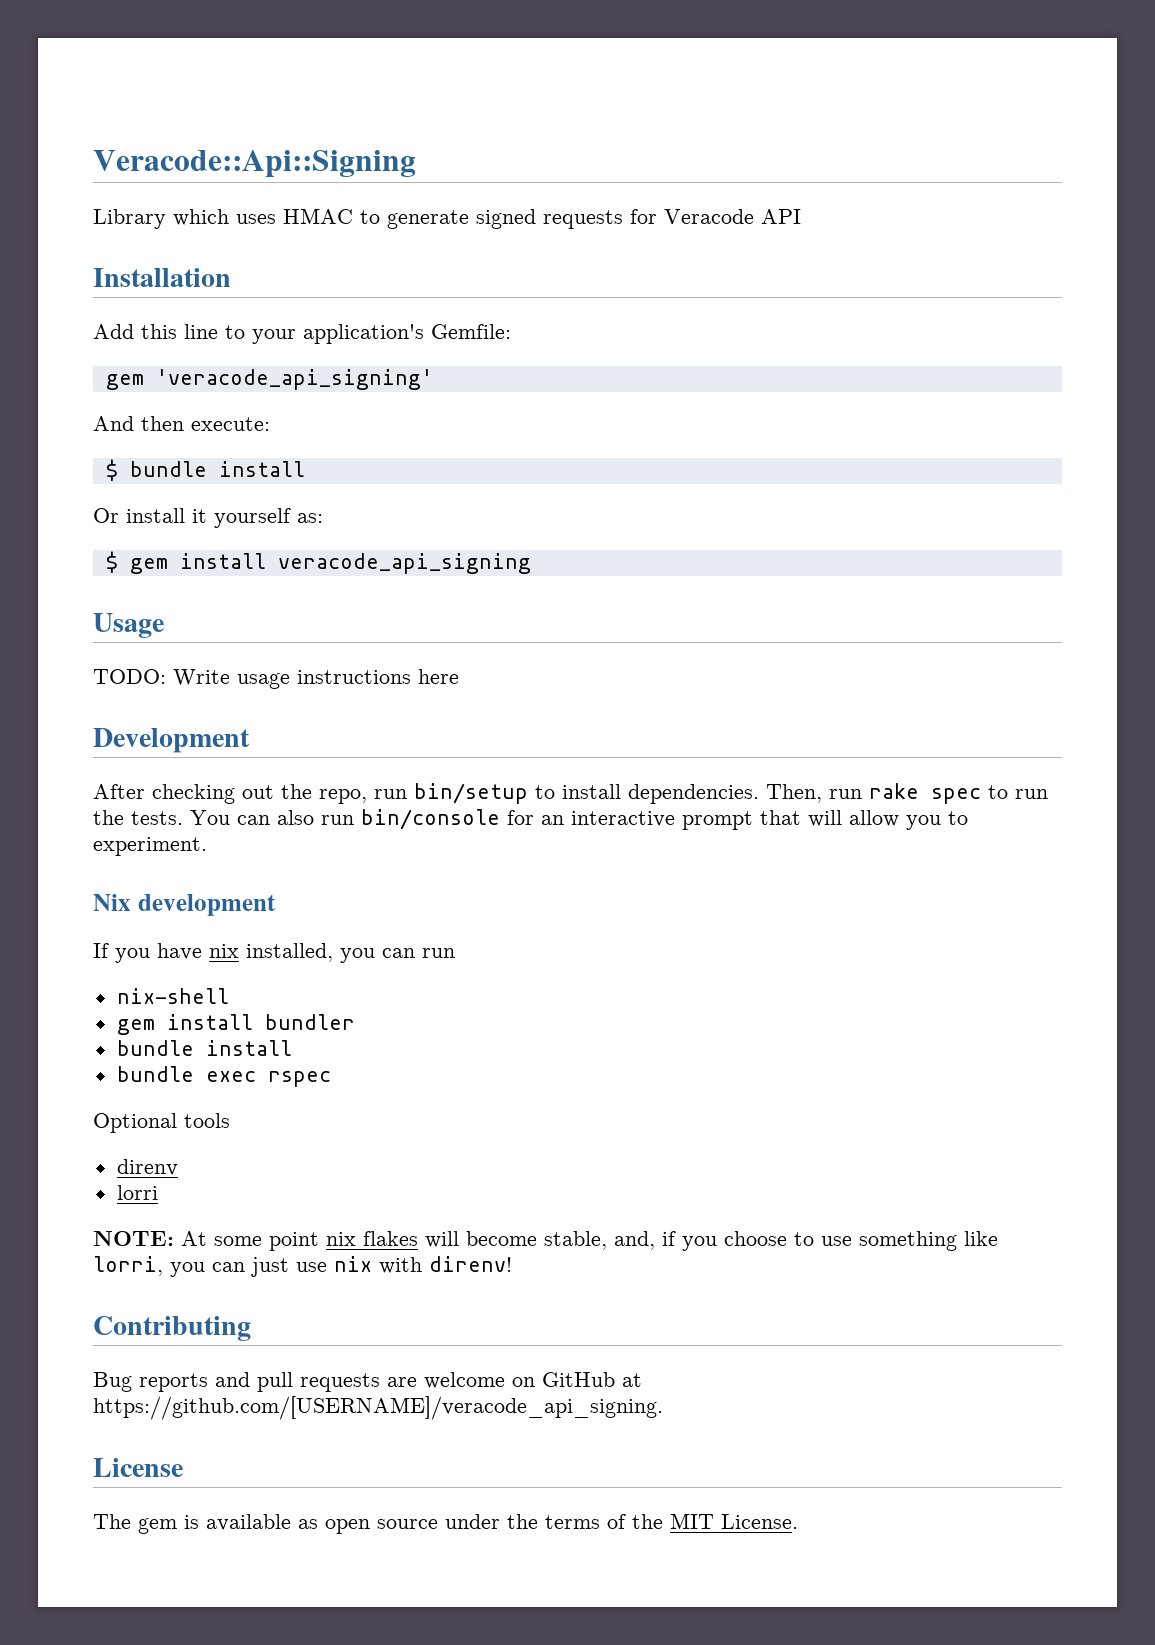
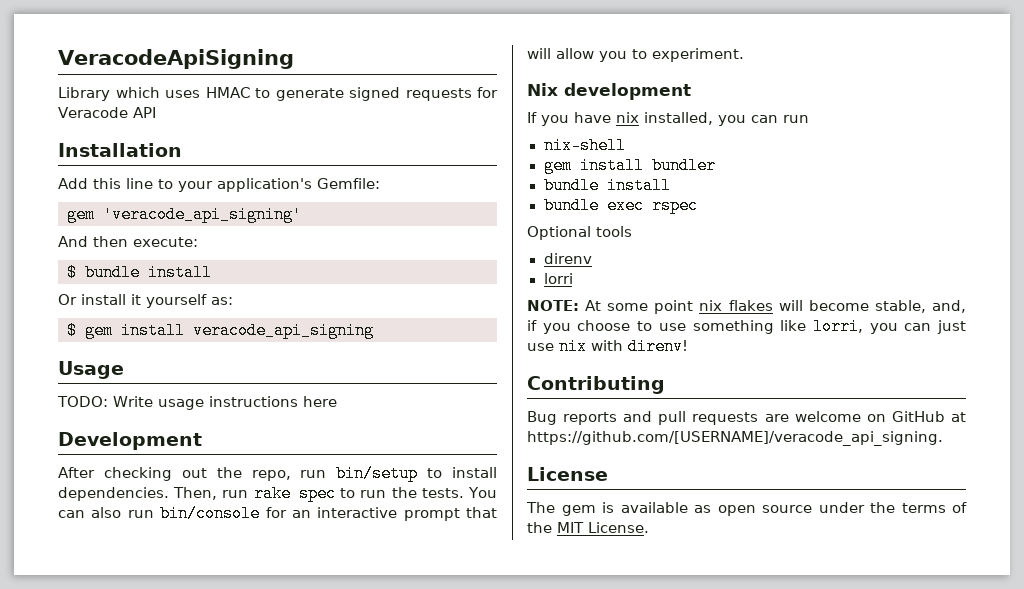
- Veracode::Api::Signing
+ VeracodeApiSigning

